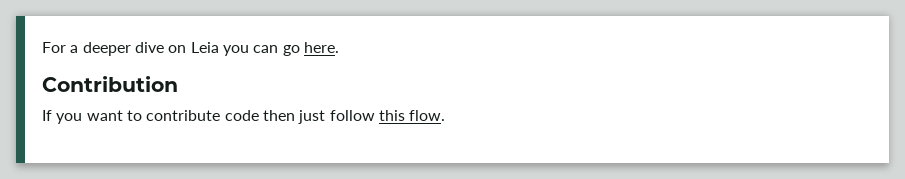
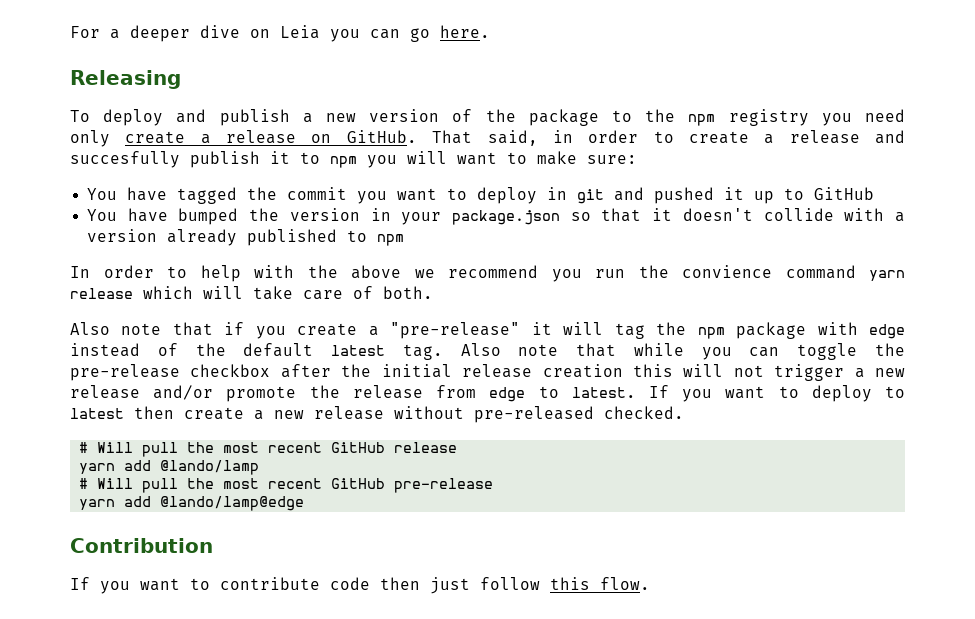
+ Releasing
+ To deploy and publish a new version of the package to the npm registry you need only create a release on GitHub. That said, in order to create a release and succesfully publish it to npm you will want to make sure:
+ You have tagged the commit you want to deploy in git and pushed it up to GitHub
+ You have bumped the version in your package.json so that it doesn't collide with a version already published to npm
+ In order to help with the above we recommend you run the convience command yarn release which will take care of both.
+ Also note that if you create a "pre-release" it will tag the npm package with edge instead of the default latest tag. Also note that while you can toggle the pre-release checkbox after the initial release creation this will not trigger a new release and/or promote the release from edge to latest. If you want to deploy to latest then create a new release without pre-released checked.
+ # Will pull the most recent GitHub release
+ yarn add @lando/lamp
+ # Will pull the most recent GitHub pre-release
+ yarn add @lando/lamp@edge

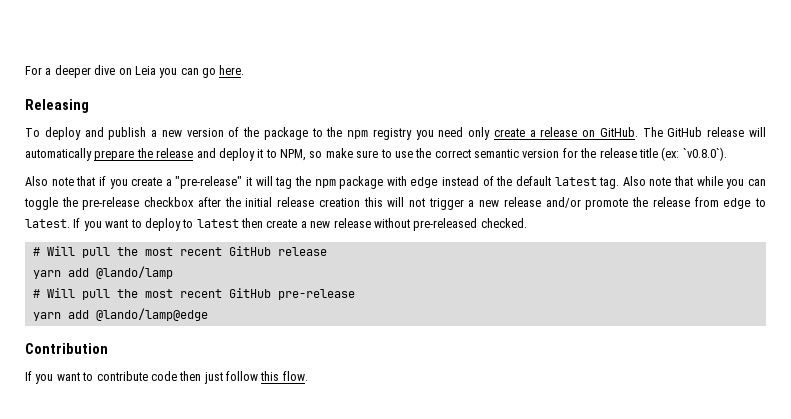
- That said, in order to create a release and succesfully publish it to npm you will want to make sure:
- You have tagged the commit you want to deploy in git and pushed it up to GitHub
- You have bumped the version in your package.json so that it doesn't collide with a version already published to npm
- In order to help with the above we recommend you run the convience command yarn release which will take care of both.
+ The GitHub release will automatically prepare the release and deploy it to NPM, so make sure to use the correct semantic version for the release title (ex: `v0.8.0`).

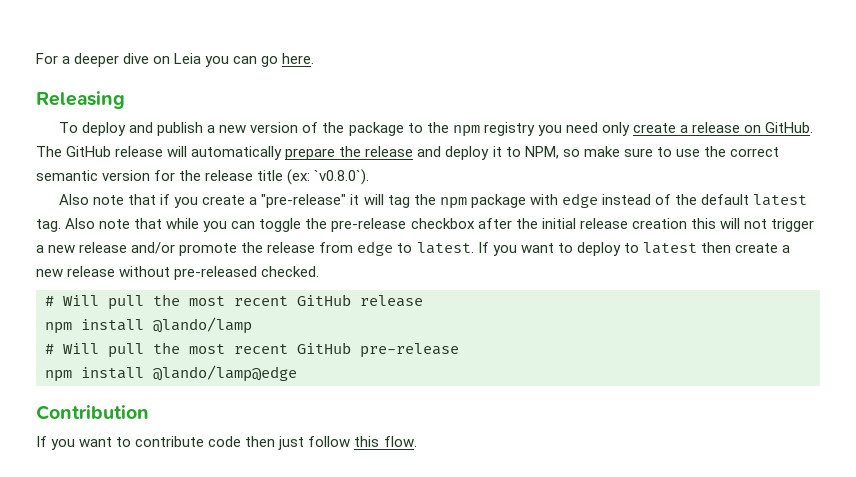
- yarn add @lando/lamp
+ npm install @lando/lamp
- yarn add @lando/lamp@edge
+ npm install @lando/lamp@edge

